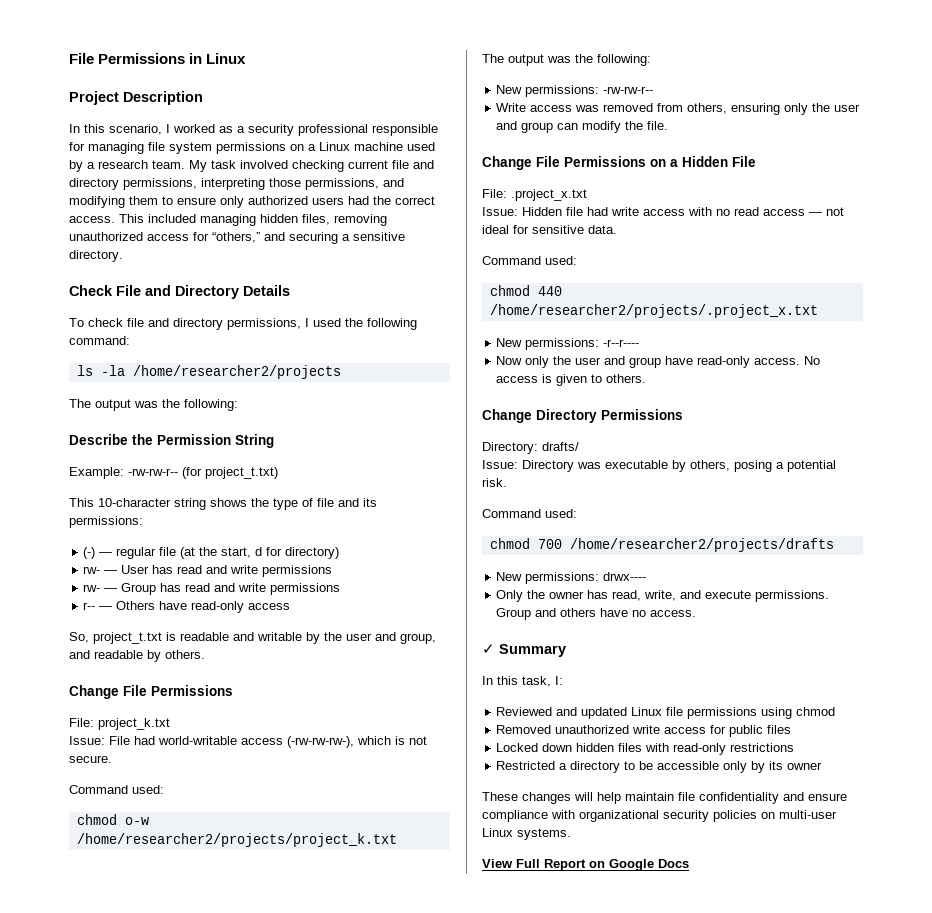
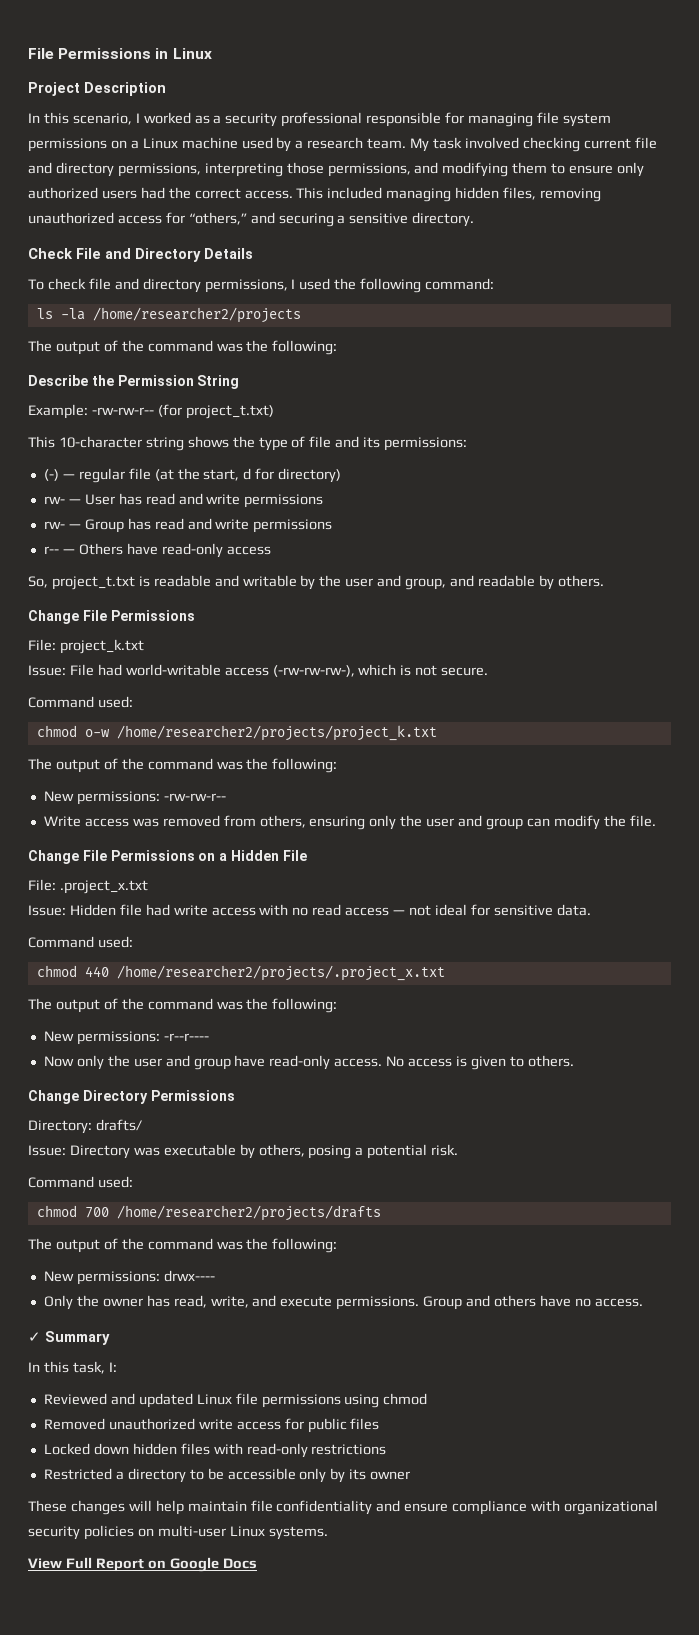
  ls -la /home/researcher2/projects
- The output was the following:
+ The output of the command was the following:
  chmod o-w /home/researcher2/projects/project_k.txt
- The output was the following:
+ The output of the command was the following:
  chmod 440 /home/researcher2/projects/.project_x.txt
+ The output of the command was the following:
  chmod 700 /home/researcher2/projects/drafts
+ The output of the command was the following:

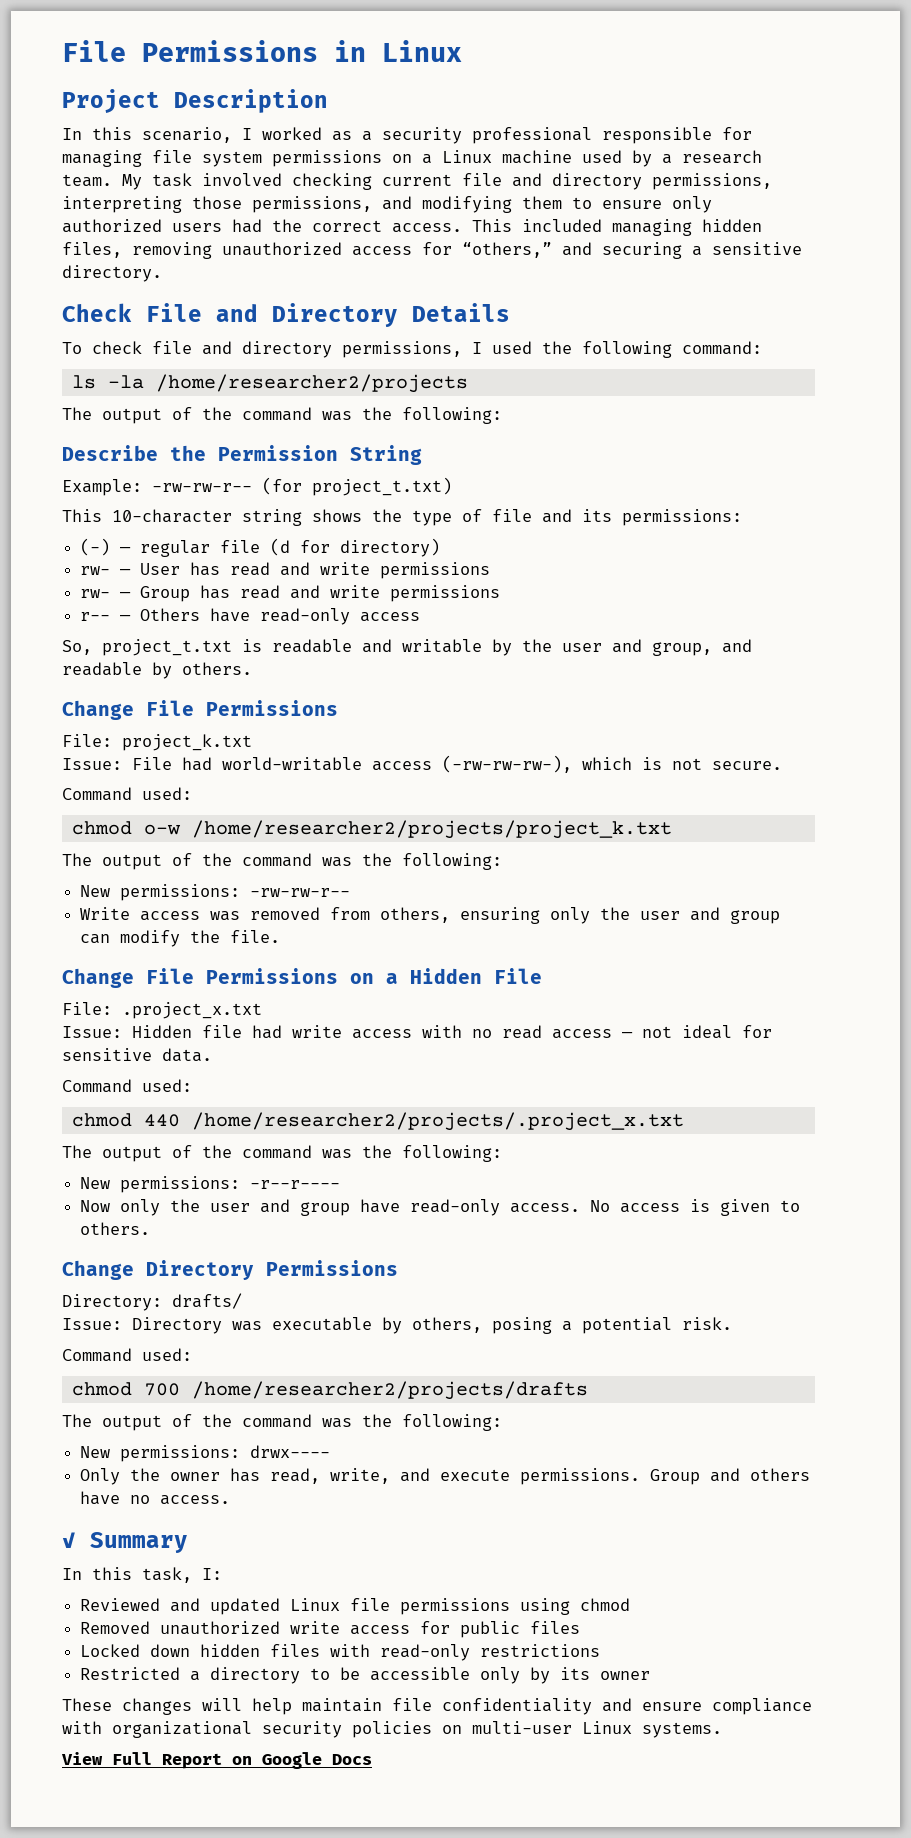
- (-) — regular file (at the start, d for directory)
+ (-) — regular file (d for directory)

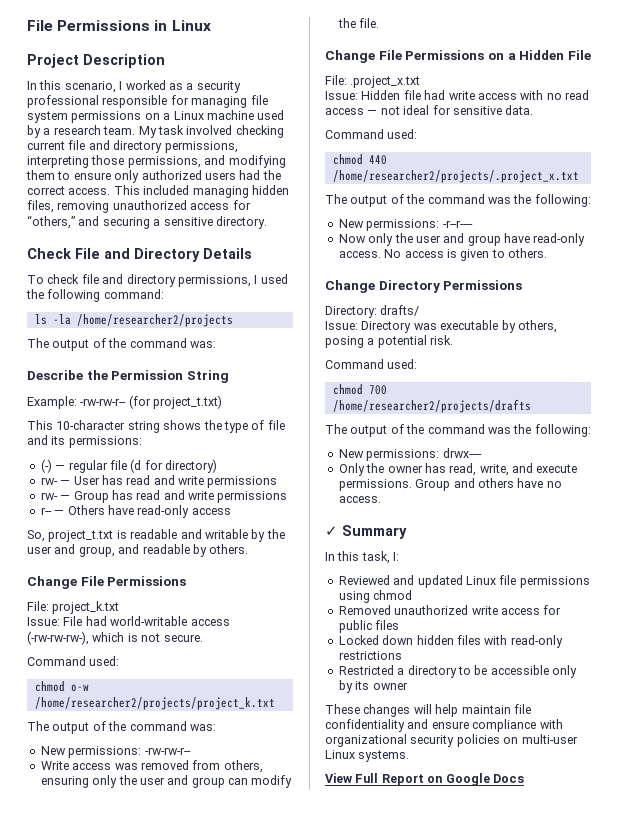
  ls -la /home/researcher2/projects
- The output of the command was the following:
+ The output of the command was:
  chmod o-w /home/researcher2/projects/project_k.txt
- The output of the command was the following:
+ The output of the command was:

